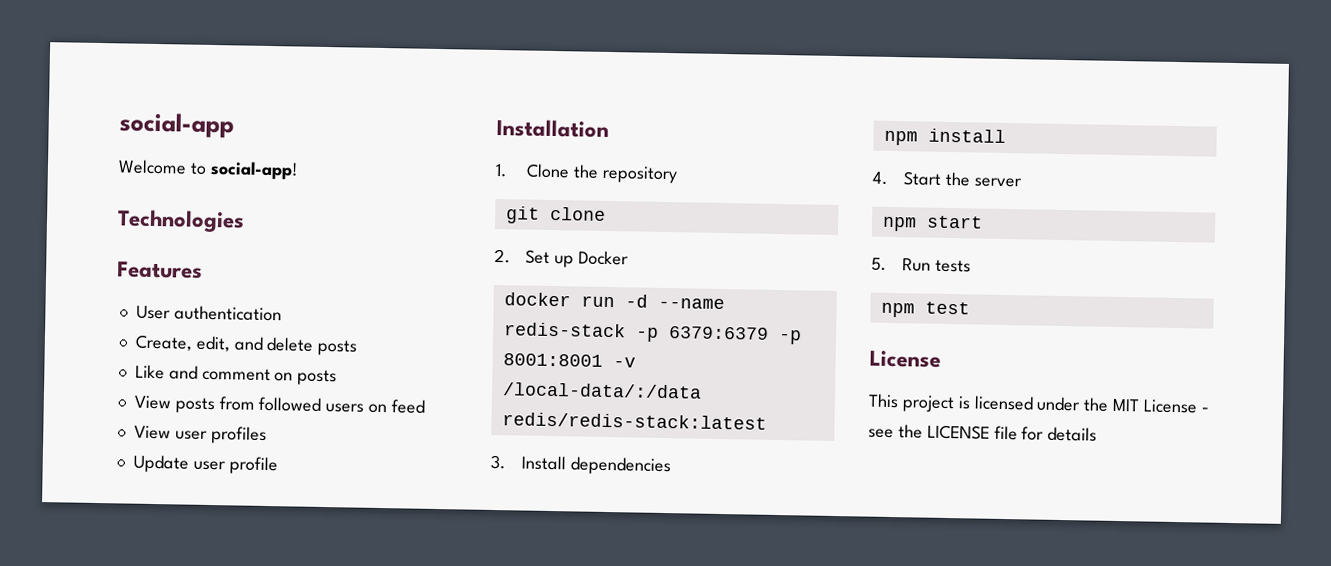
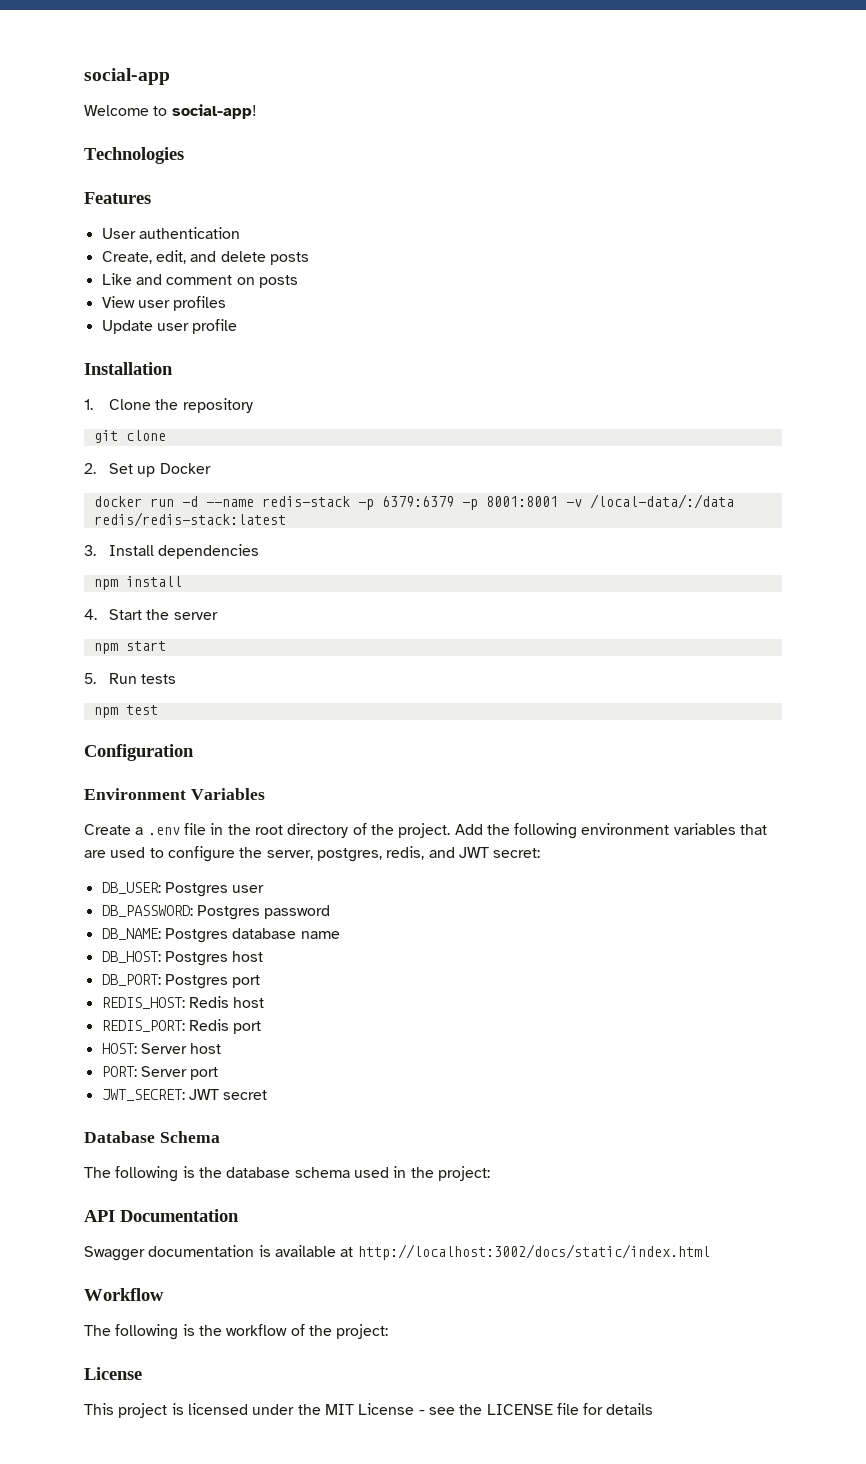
- View posts from followed users on feed
+ Configuration
+ Environment Variables
+ Create a .env file in the root directory of the project. Add the following environment variables that are used to configure the server, postgres, redis, and JWT secret:
+ DB_USER: Postgres user
+ DB_PASSWORD: Postgres password
+ DB_NAME: Postgres database name
+ DB_HOST: Postgres host
+ DB_PORT: Postgres port
+ REDIS_HOST: Redis host
+ REDIS_PORT: Redis port
+ HOST: Server host
+ PORT: Server port
+ JWT_SECRET: JWT secret
+ Database Schema
+ The following is the database schema used in the project:
+ API Documentation
+ Swagger documentation is available at http://localhost:3002/docs/static/index.html
+ Workflow
+ The following is the workflow of the project:

